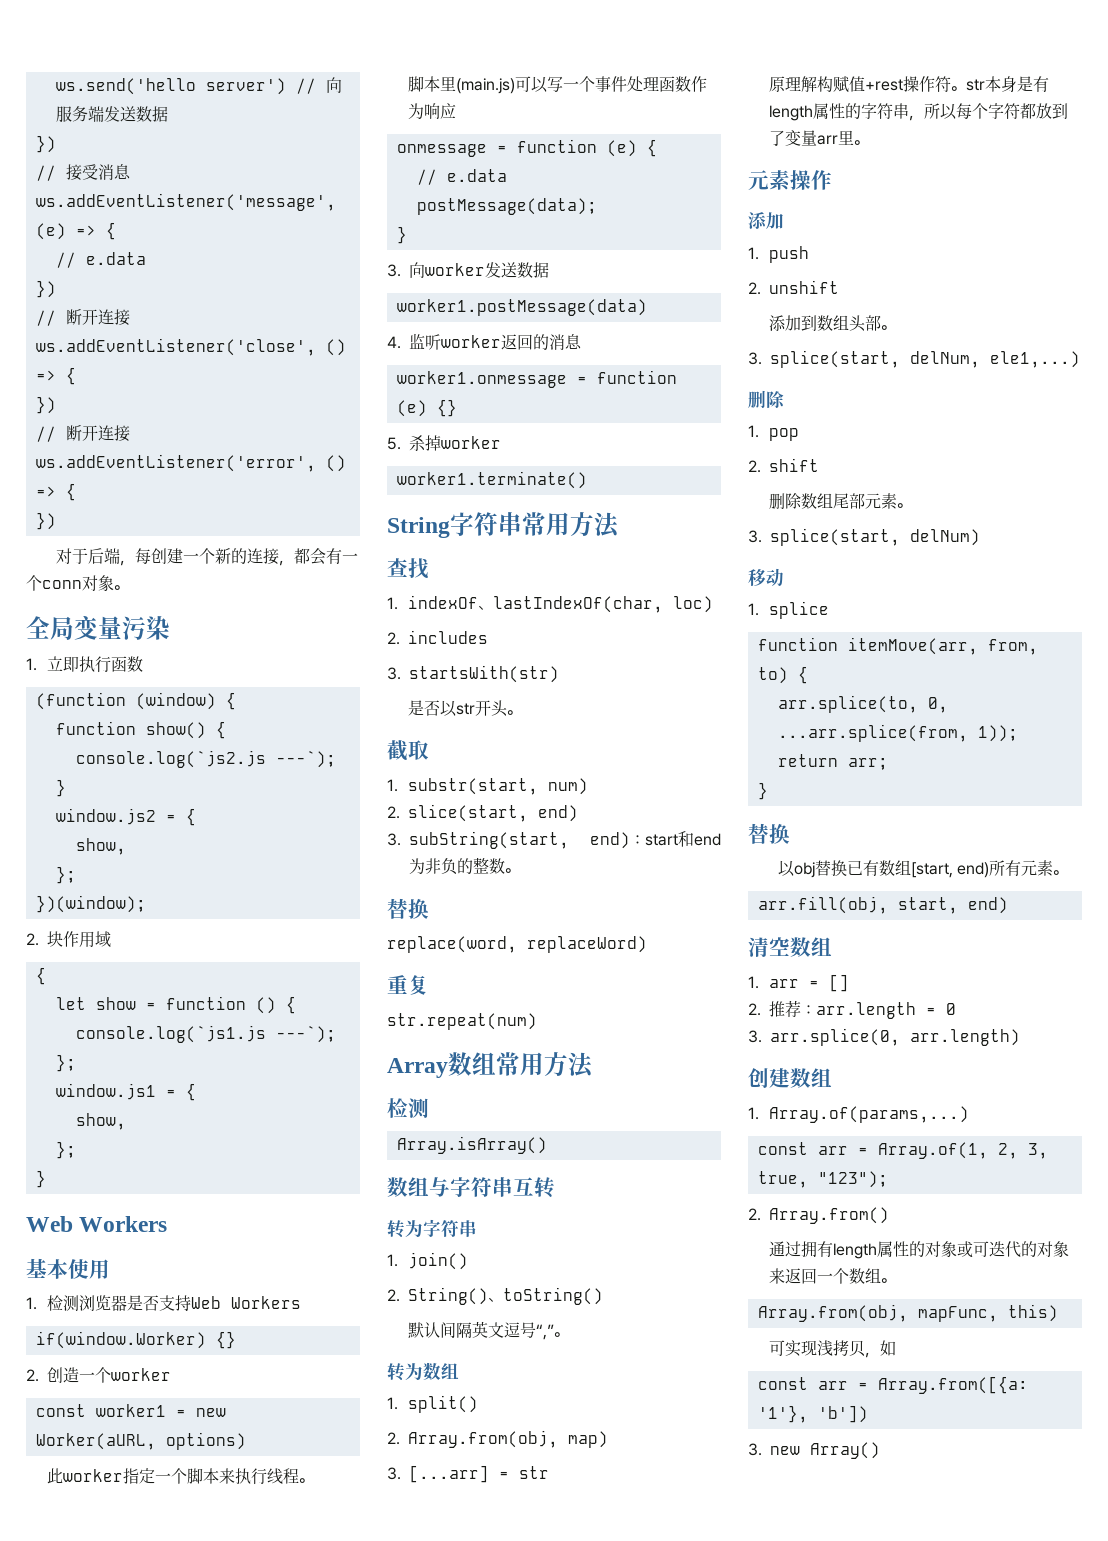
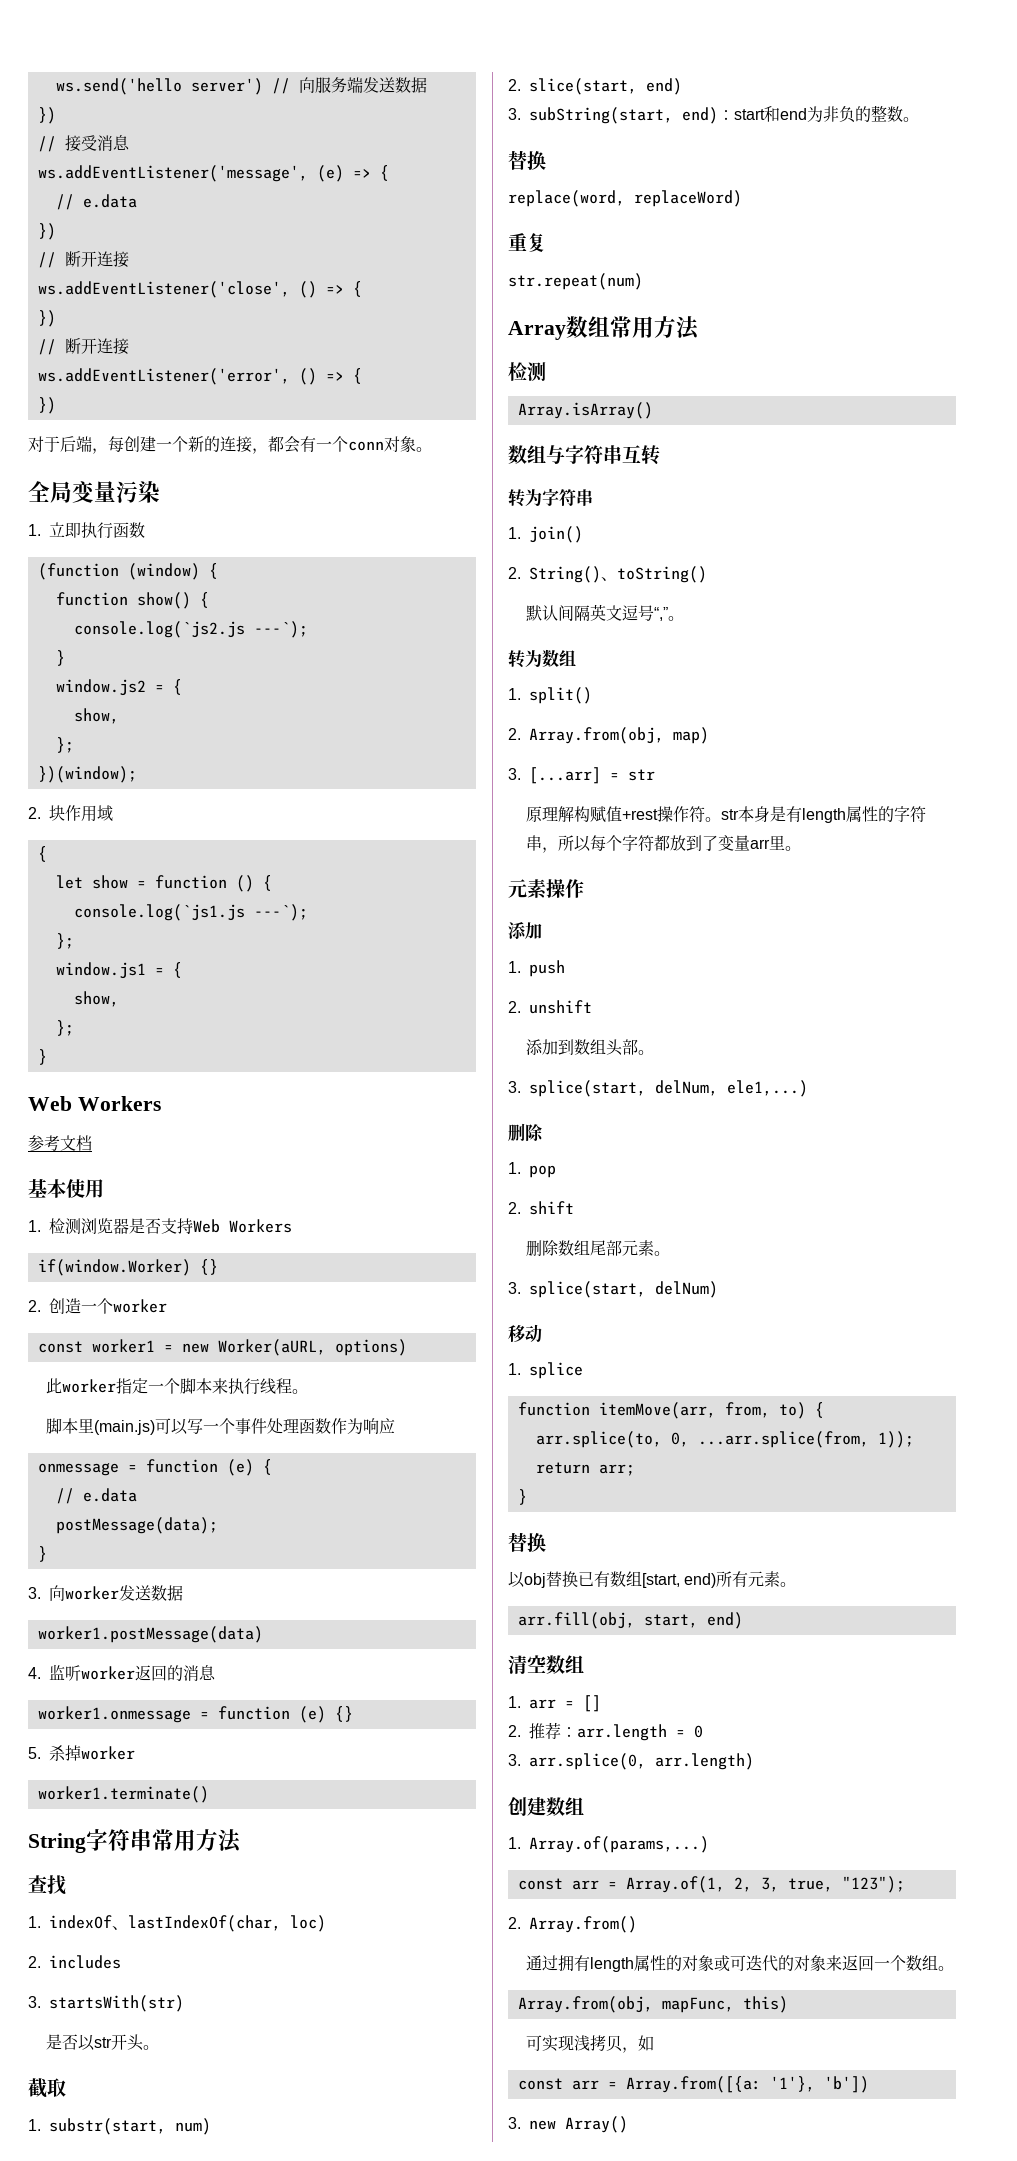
+ 参考文档

